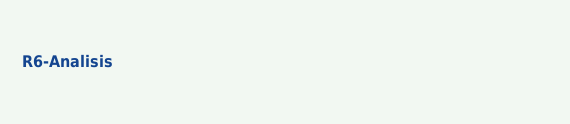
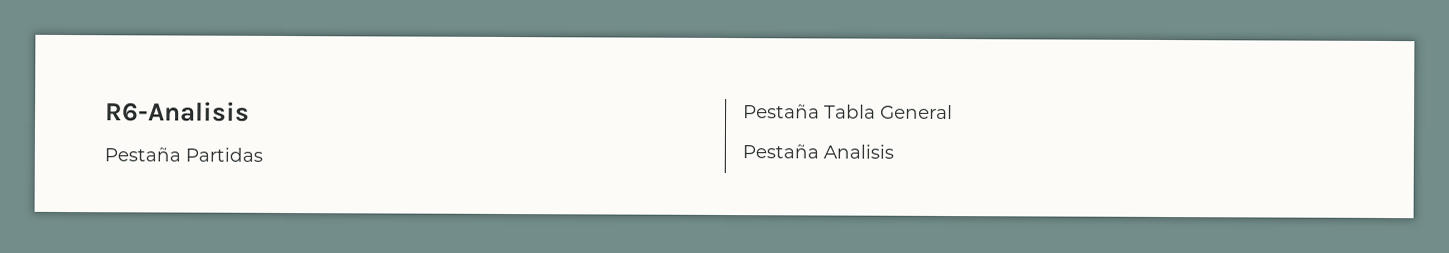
+ Pestaña Partidas
+ Pestaña Tabla General
+ Pestaña Analisis

